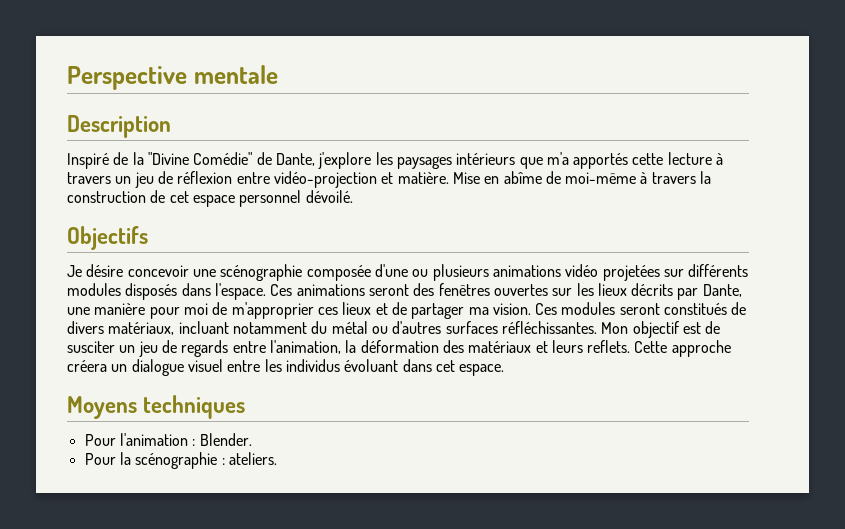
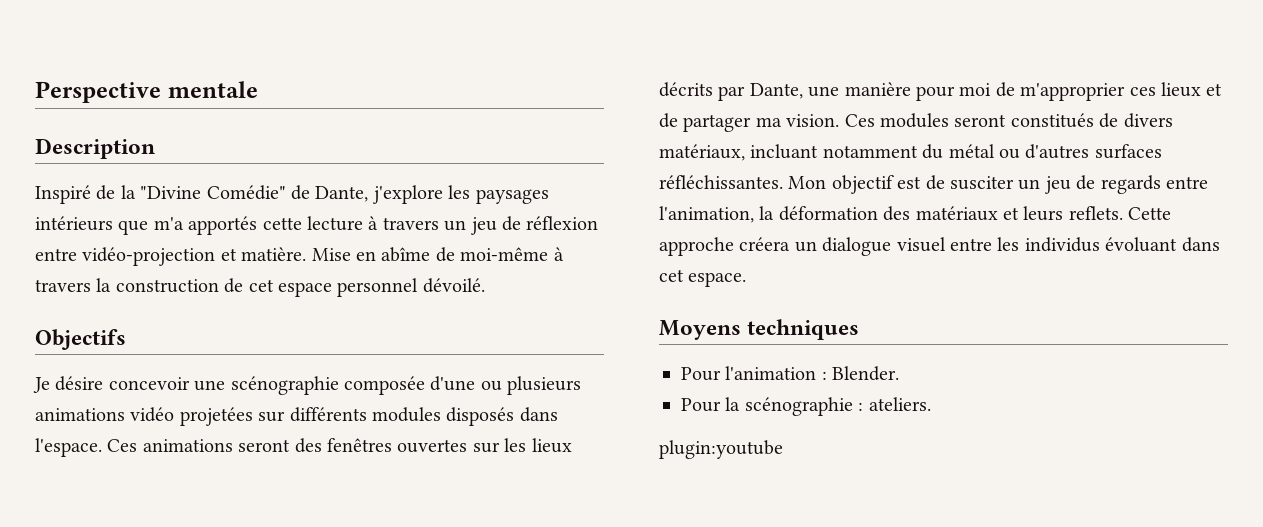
+ plugin:youtube

